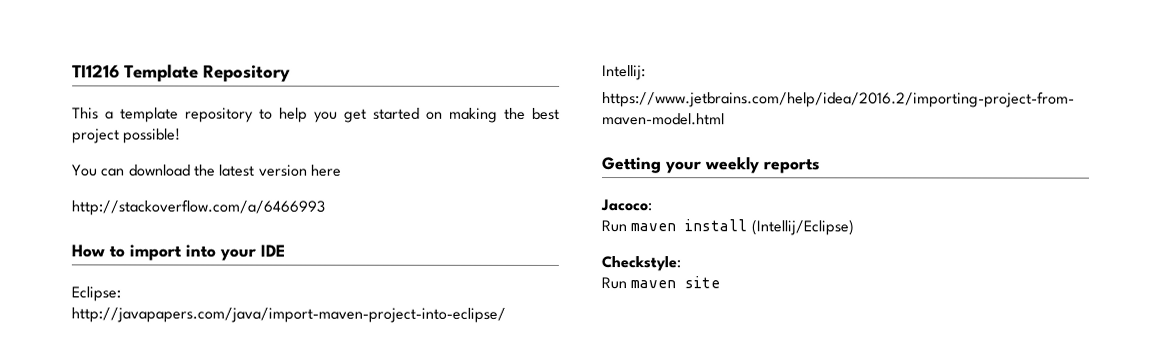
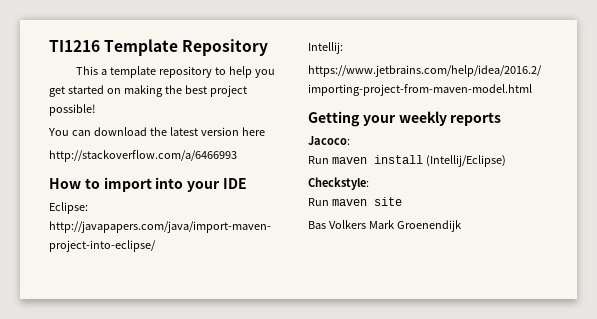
+ Bas Volkers Mark Groenendijk

